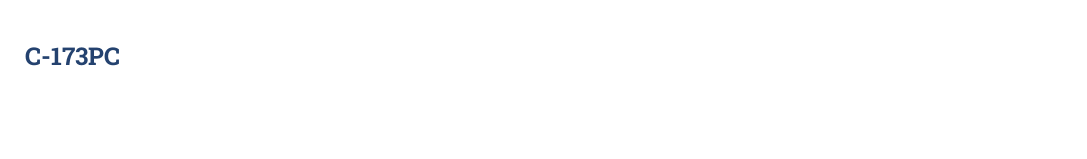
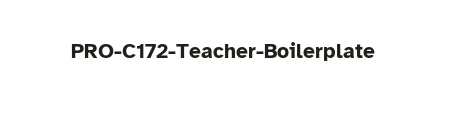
- C-173PC
+ PRO-C172-Teacher-Boilerplate

